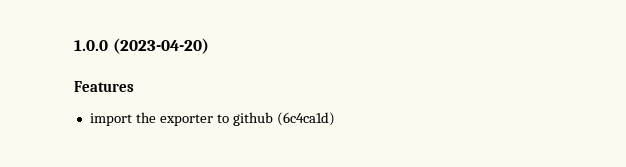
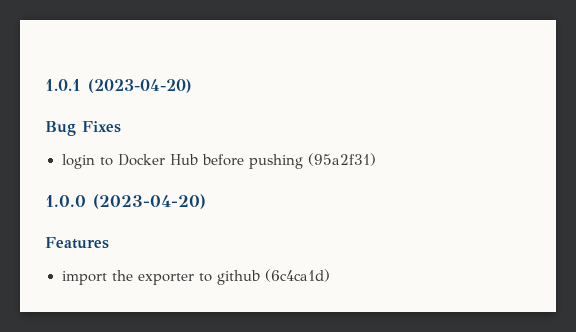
+ 1.0.1 (2023-04-20)
+ Bug Fixes
+ login to Docker Hub before pushing (95a2f31)

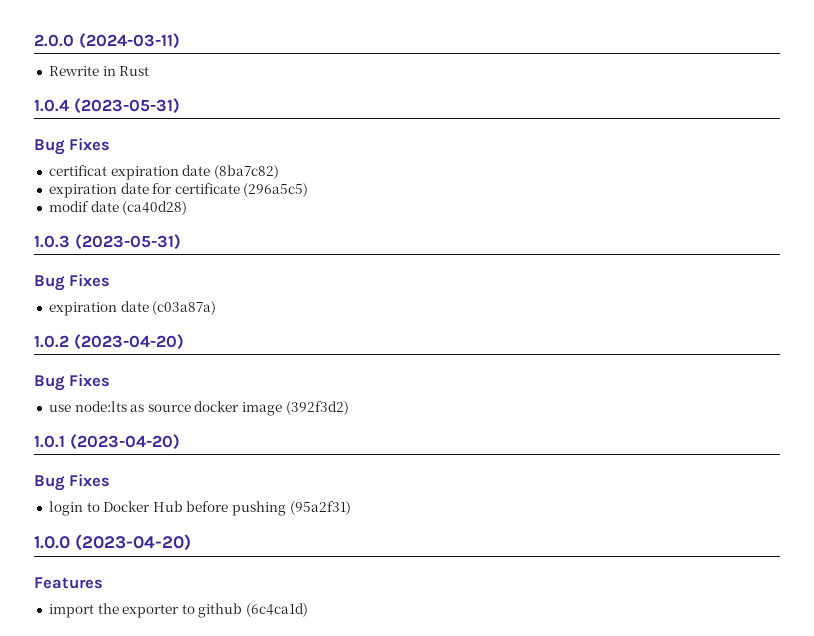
+ 2.0.0 (2024-03-11)
+ Rewrite in Rust
+ 1.0.4 (2023-05-31)
+ Bug Fixes
+ certificat expiration date (8ba7c82)
+ expiration date for certificate (296a5c5)
+ modif date (ca40d28)
+ 1.0.3 (2023-05-31)
+ Bug Fixes
+ expiration date (c03a87a)
+ 1.0.2 (2023-04-20)
+ Bug Fixes
+ use node:lts as source docker image (392f3d2)

